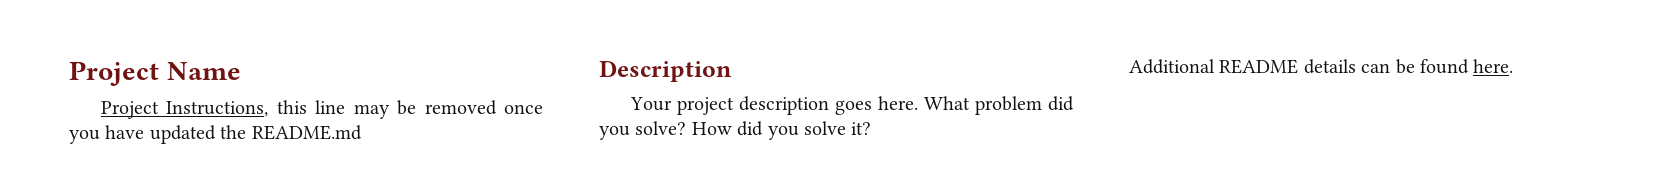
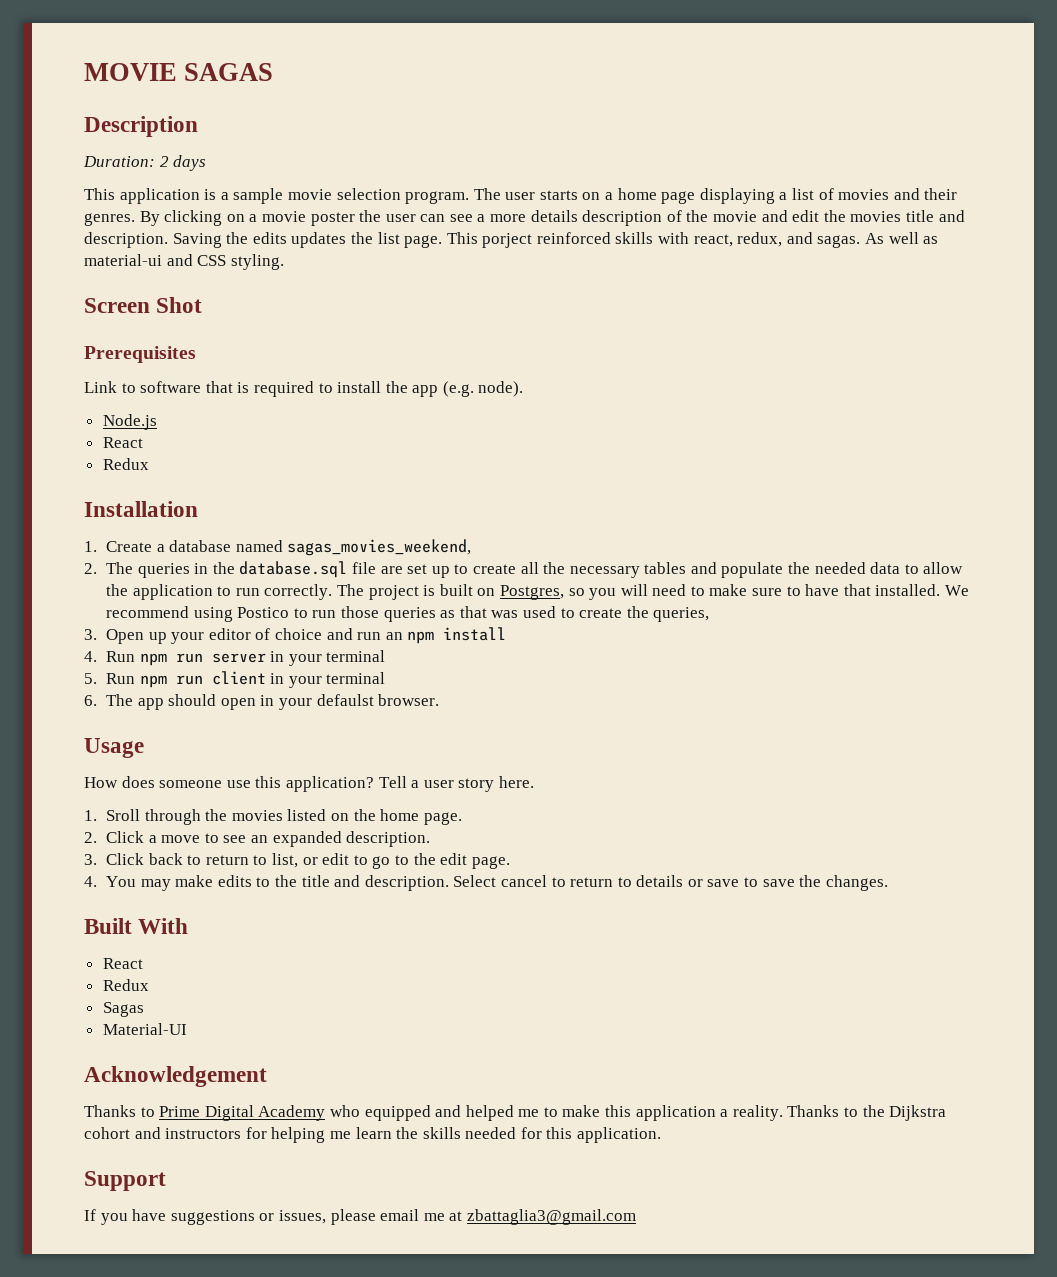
- Project Name
- Project Instructions, this line may be removed once you have updated the README.md
+ MOVIE SAGAS
  Description
- Your project description goes here. What problem did you solve? How did you solve it?
- Additional README details can be found here.
+ Duration: 2 days
+ This application is a sample movie selection program. The user starts on a home page displaying a list of movies and their genres. By clicking on a movie poster the user can see a more details description of the movie and edit the movies title and description. Saving the edits updates the list page. This porject reinforced skills with react, redux, and sagas. As well as material-ui and CSS styling.
+ Screen Shot
+ Prerequisites
+ Link to software that is required to install the app (e.g. node).
+ Node.js
+ React
+ Redux
+ Installation
+ 1. Create a database named sagas_movies_weekend,
+ 2. The queries in the database.sql file are set up to create all the necessary tables and populate the needed data to allow the application to run correctly. The project is built on Postgres, so you will need to make sure to have that installed. We recommend using Postico to run those queries as that was used to create the queries,
+ 3. Open up your editor of choice and run an npm install
+ 4. Run npm run server in your terminal
+ 5. Run npm run client in your terminal
+ 6. The app should open in your defaulst browser.
+ Usage
+ How does someone use this application? Tell a user story here.
+ 1. Sroll through the movies listed on the home page.
+ 2. Click a move to see an expanded description.
+ 3. Click back to return to list, or edit to go to the edit page.
+ 4. You may make edits to the title and description. Select cancel to return to details or save to save the changes.
+ Built With
+ React
+ Redux
+ Sagas
+ Material-UI
+ Acknowledgement
+ Thanks to Prime Digital Academy who equipped and helped me to make this application a reality. Thanks to the Dijkstra cohort and instructors for helping me learn the skills needed for this application.
+ Support
+ If you have suggestions or issues, please email me at zbattaglia3@gmail.com

